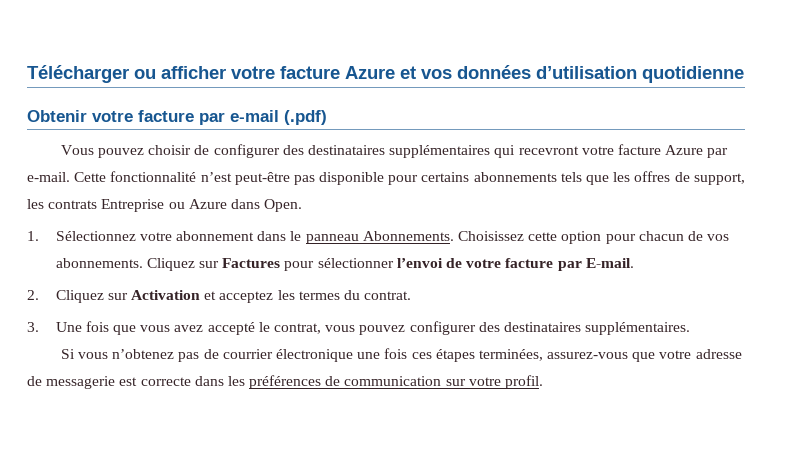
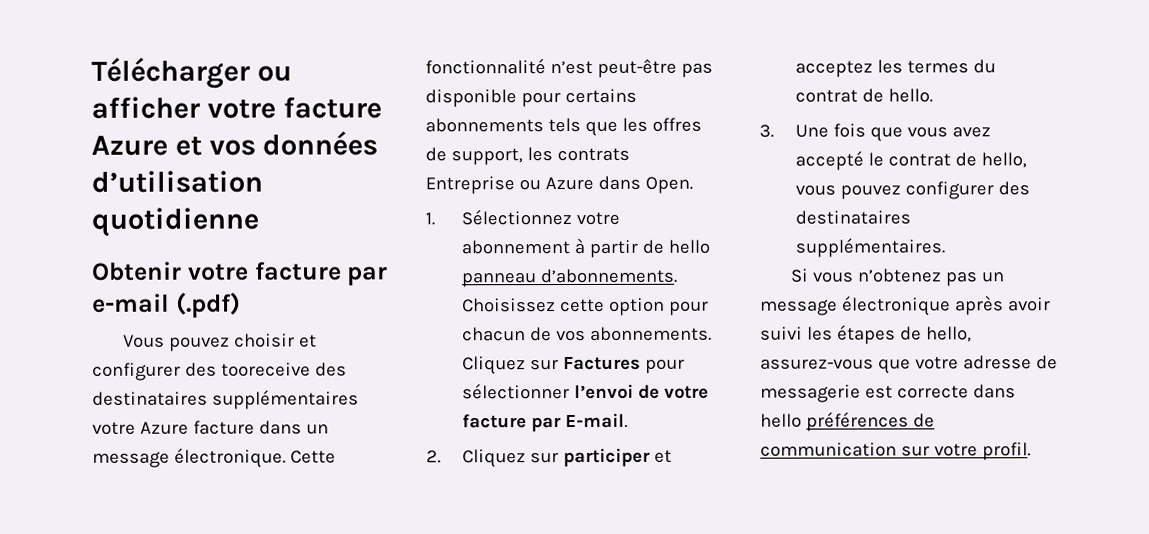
- Vous pouvez choisir de configurer des destinataires supplémentaires qui recevront votre facture Azure par e-mail.
+ Vous pouvez choisir et configurer des tooreceive des destinataires supplémentaires votre Azure facture dans un message électronique.
- 1. Sélectionnez votre abonnement dans le panneau Abonnements.
+ 1. Sélectionnez votre abonnement à partir de hello panneau d’abonnements.
- 2. Cliquez sur Activation et acceptez les termes du contrat.
+ 2. Cliquez sur participer et acceptez les termes du contrat de hello.
- 3. Une fois que vous avez accepté le contrat, vous pouvez configurer des destinataires supplémentaires.
+ 3. Une fois que vous avez accepté le contrat de hello, vous pouvez configurer des destinataires supplémentaires.
- Si vous n’obtenez pas de courrier électronique une fois ces étapes terminées, assurez-vous que votre adresse de messagerie est correcte dans les préférences de communication sur votre profil.
+ Si vous n’obtenez pas un message électronique après avoir suivi les étapes de hello, assurez-vous que votre adresse de messagerie est correcte dans hello préférences de communication sur votre profil.

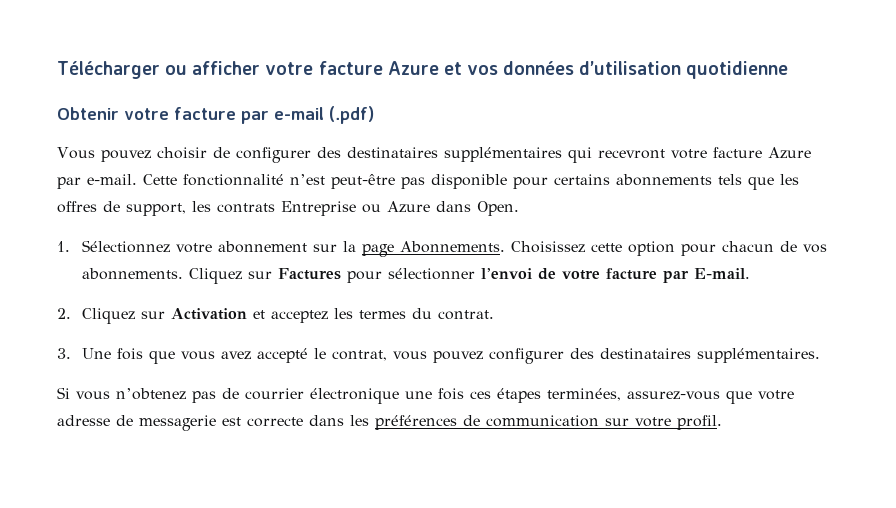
- Vous pouvez choisir et configurer des tooreceive des destinataires supplémentaires votre Azure facture dans un message électronique.
+ Vous pouvez choisir de configurer des destinataires supplémentaires qui recevront votre facture Azure par e-mail.
- 1. Sélectionnez votre abonnement à partir de hello panneau d’abonnements.
+ 1. Sélectionnez votre abonnement sur la page Abonnements.
- 2. Cliquez sur participer et acceptez les termes du contrat de hello.
+ 2. Cliquez sur Activation et acceptez les termes du contrat.
- 3. Une fois que vous avez accepté le contrat de hello, vous pouvez configurer des destinataires supplémentaires.
+ 3. Une fois que vous avez accepté le contrat, vous pouvez configurer des destinataires supplémentaires.
- Si vous n’obtenez pas un message électronique après avoir suivi les étapes de hello, assurez-vous que votre adresse de messagerie est correcte dans hello préférences de communication sur votre profil.
+ Si vous n’obtenez pas de courrier électronique une fois ces étapes terminées, assurez-vous que votre adresse de messagerie est correcte dans les préférences de communication sur votre profil.

